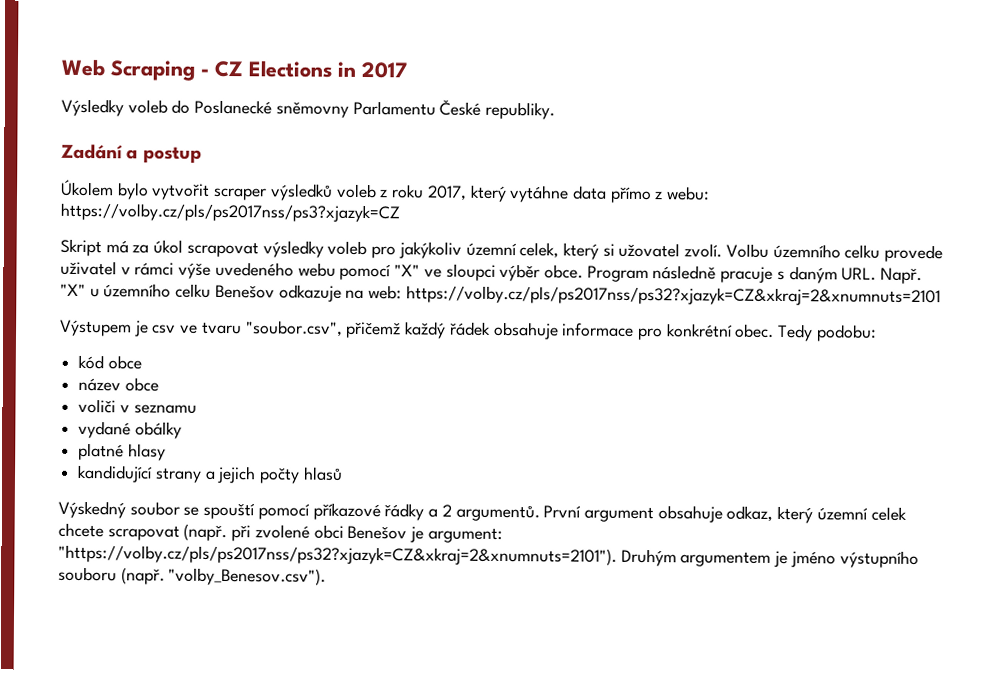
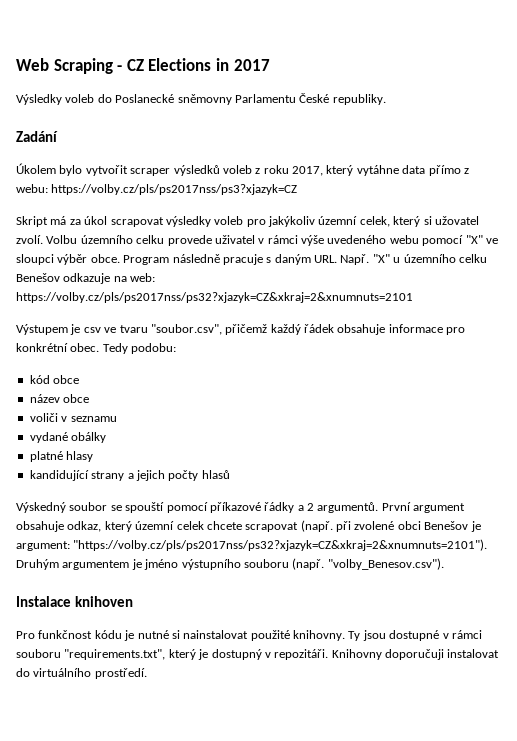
- Zadání a postup
+ Zadání
+ Instalace knihoven
+ Pro funkčnost kódu je nutné si nainstalovat použité knihovny. Ty jsou dostupné v rámci souboru "requirements.txt", který je dostupný v repozitáři. Knihovny doporučuji instalovat do virtuálního prostředí.

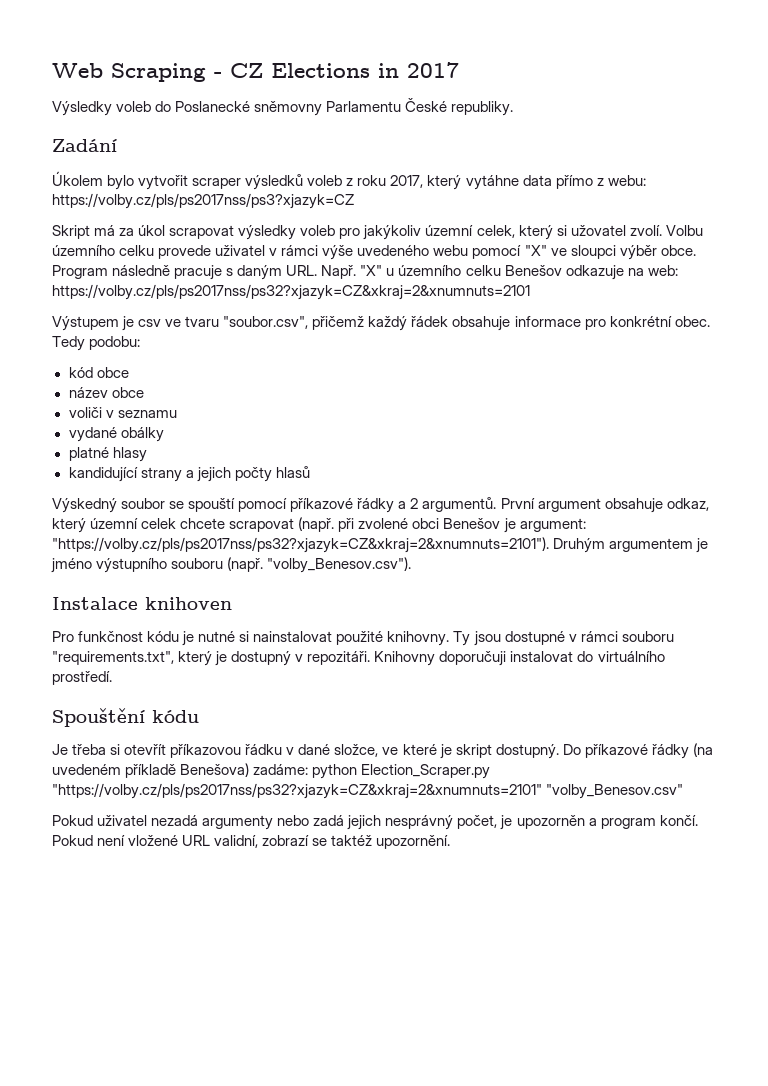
+ Spouštění kódu
+ Je třeba si otevřít příkazovou řádku v dané složce, ve které je skript dostupný. Do příkazové řádky (na uvedeném příkladě Benešova) zadáme: python Election_Scraper.py "https://volby.cz/pls/ps2017nss/ps32?xjazyk=CZ&xkraj=2&xnumnuts=2101" "volby_Benesov.csv"
+ Pokud uživatel nezadá argumenty nebo zadá jejich nesprávný počet, je upozorněn a program končí. Pokud není vložené URL validní, zobrazí se taktéž upozornění.

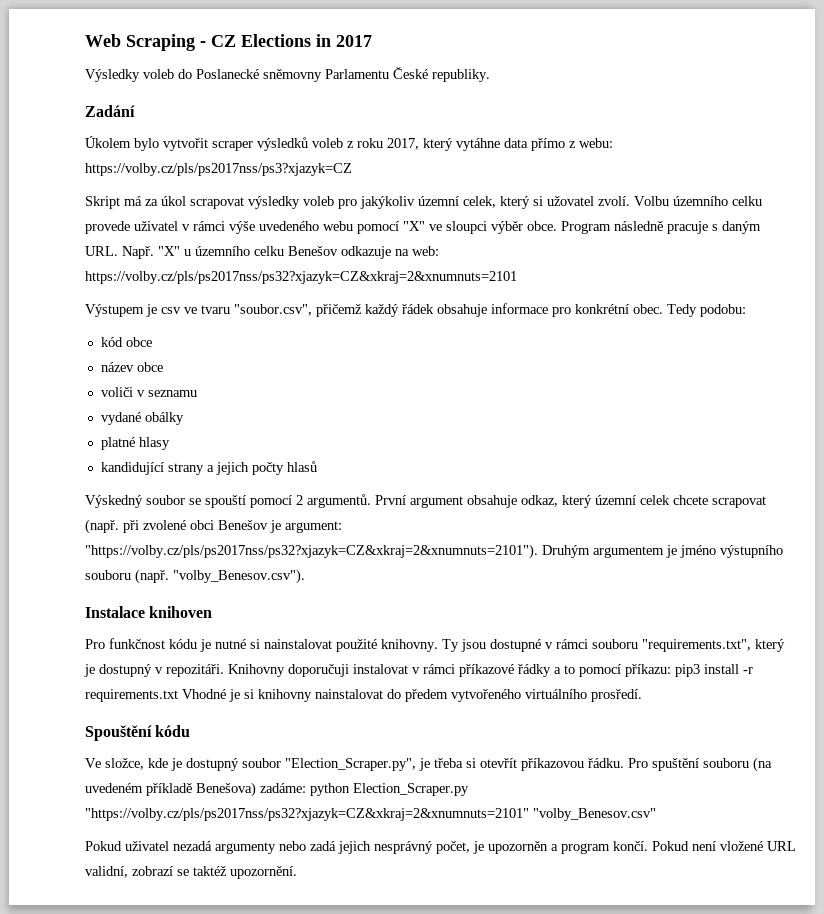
- Výskedný soubor se spouští pomocí příkazové řádky a 2 argumentů.
+ Výskedný soubor se spouští pomocí 2 argumentů.
- Knihovny doporučuji instalovat do virtuálního prostředí.
+ Knihovny doporučuji instalovat v rámci příkazové řádky a to pomocí příkazu: pip3 install -r requirements.txt Vhodné je si knihovny nainstalovat do předem vytvořeného virtuálního prosředí.
  Spouštění kódu
- Je třeba si otevřít příkazovou řádku v dané složce, ve které je skript dostupný. Do příkazové řádky (na uvedeném příkladě Benešova) zadáme: python Election_Scraper.py "https://volby.cz/pls/ps2017nss/ps32?xjazyk=CZ&xkraj=2&xnumnuts=2101" "volby_Benesov.csv"
+ Ve složce, kde je dostupný soubor "Election_Scraper.py", je třeba si otevřít příkazovou řádku. Pro spuštění souboru (na uvedeném příkladě Benešova) zadáme: python Election_Scraper.py "https://volby.cz/pls/ps2017nss/ps32?xjazyk=CZ&xkraj=2&xnumnuts=2101" "volby_Benesov.csv"

